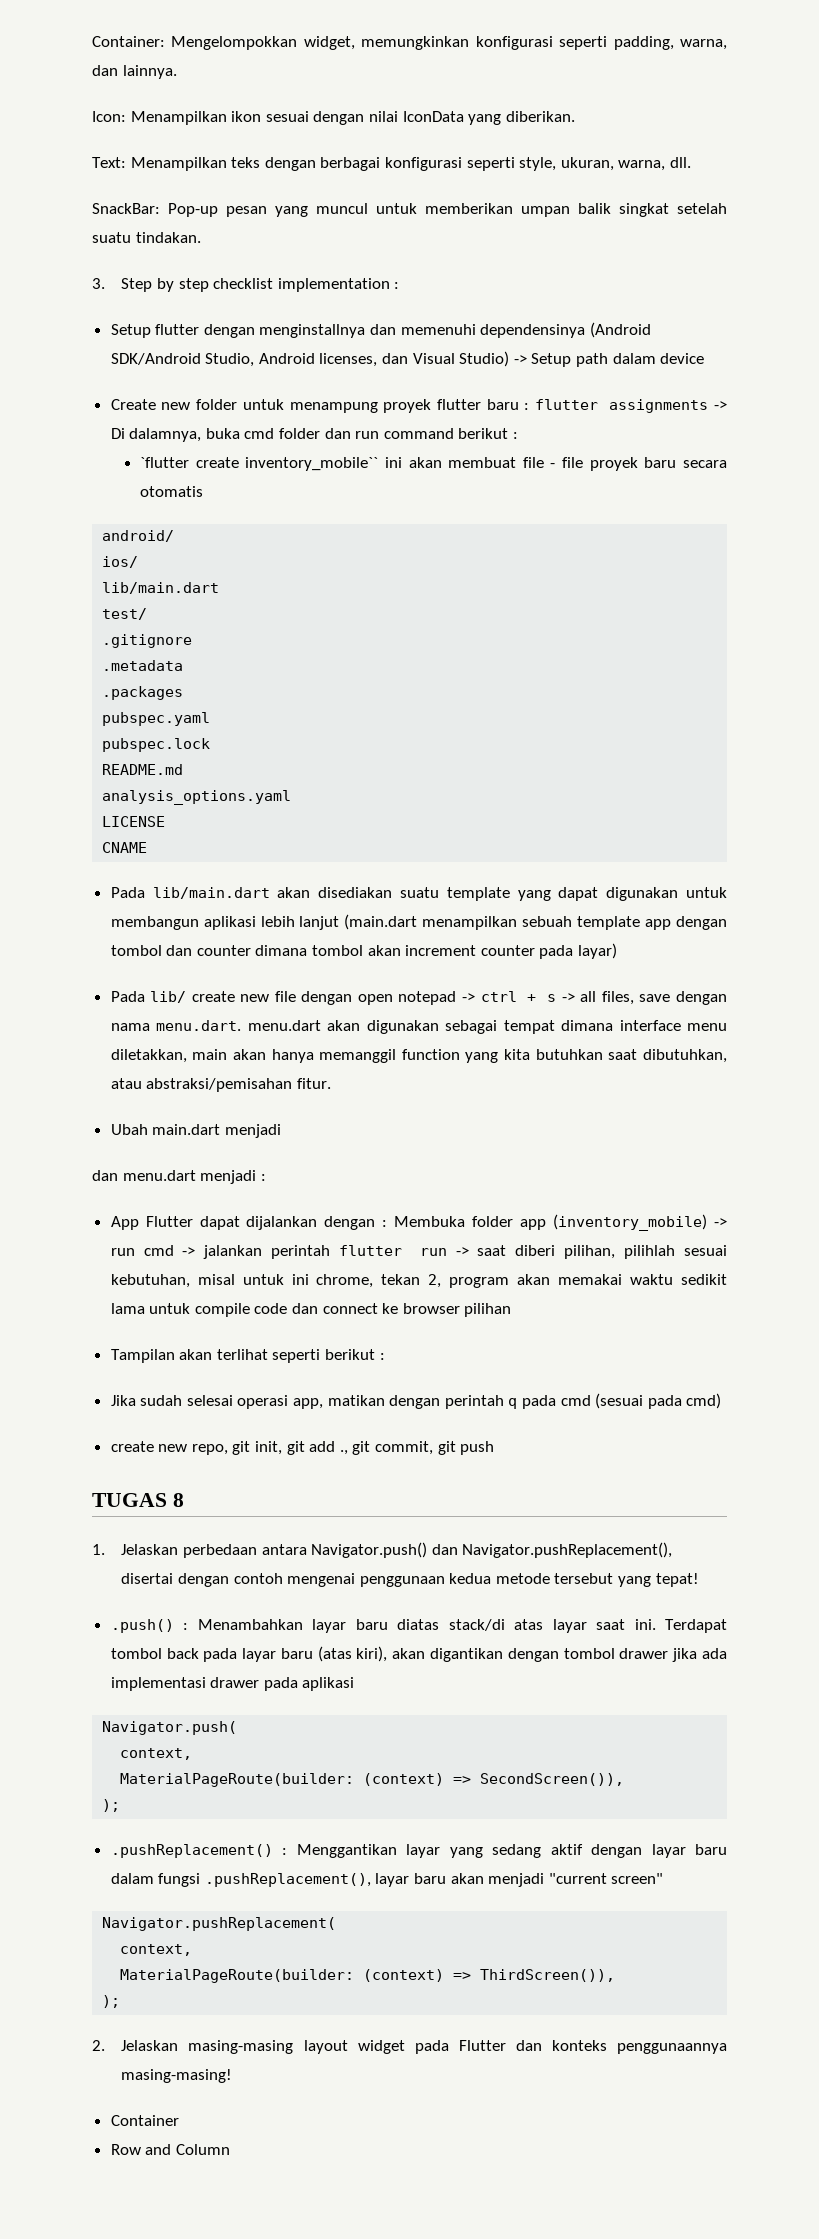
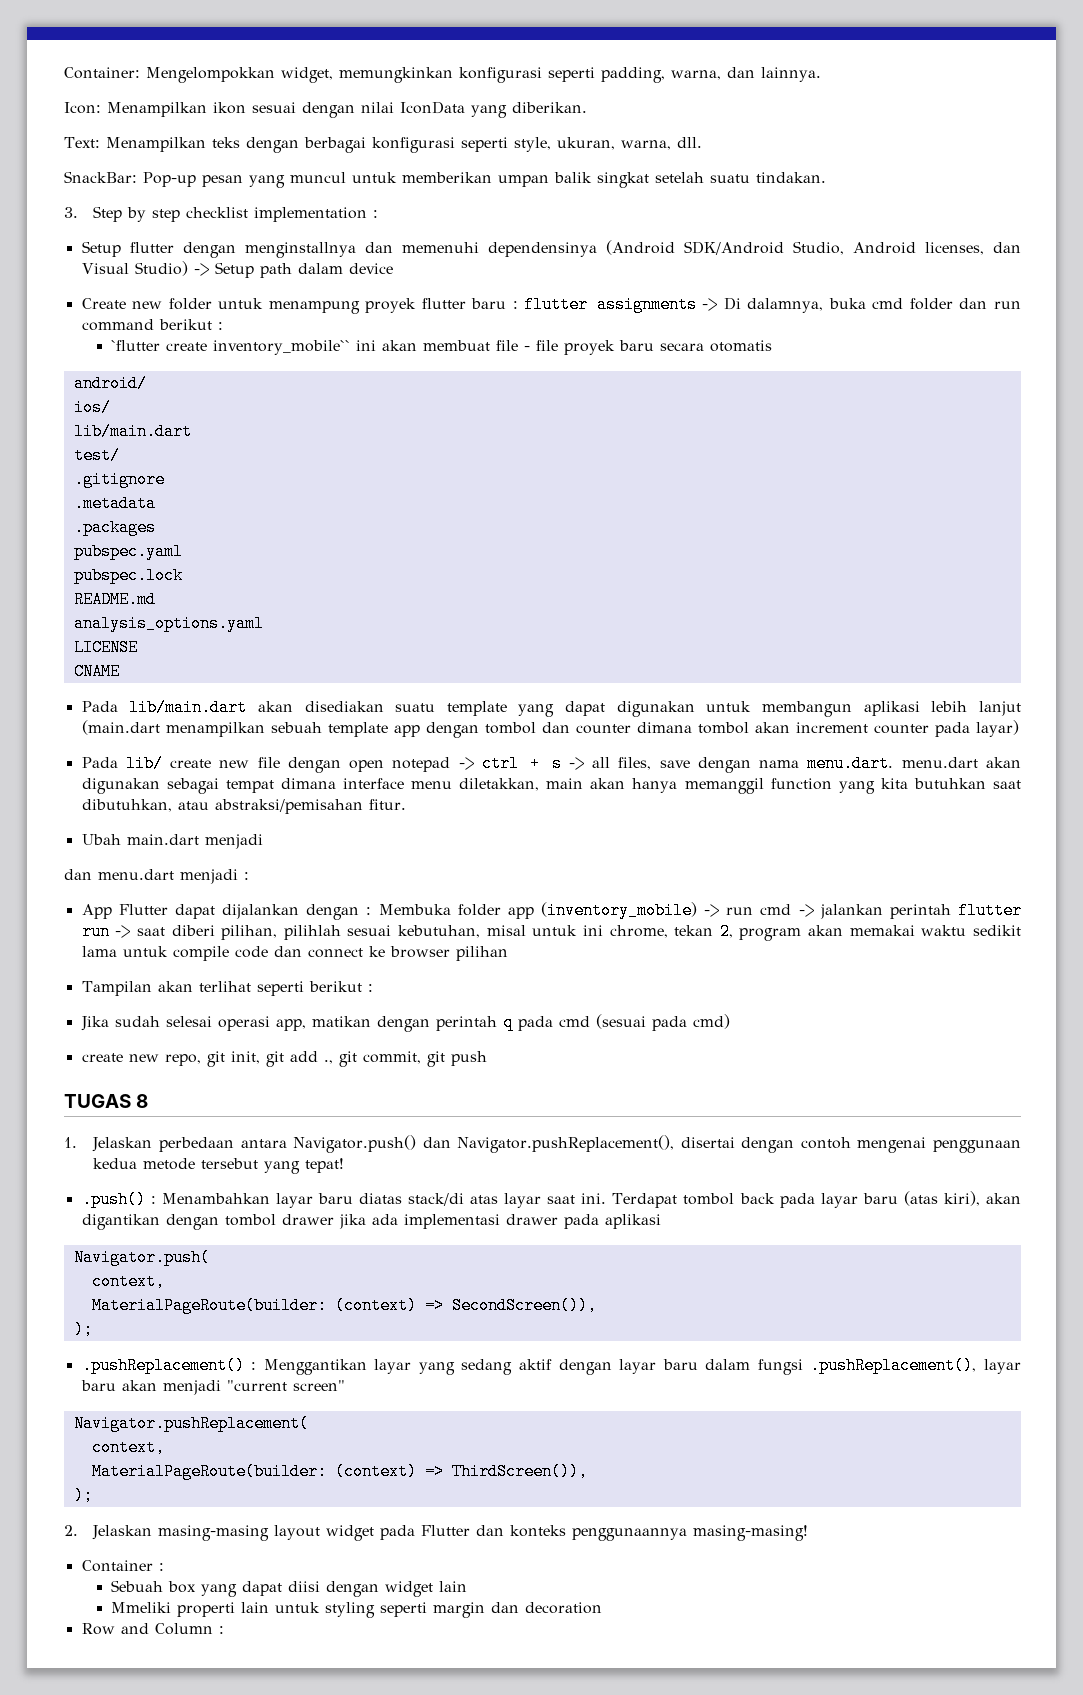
- Container
+ Container :
+ Sebuah box yang dapat diisi dengan widget lain
+ Mmeliki properti lain untuk styling seperti margin dan decoration
- Row and Column
+ Row and Column :

